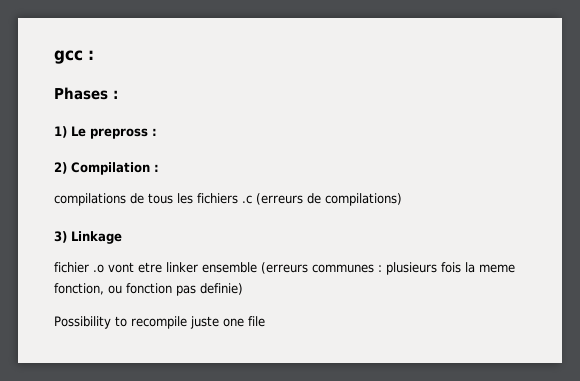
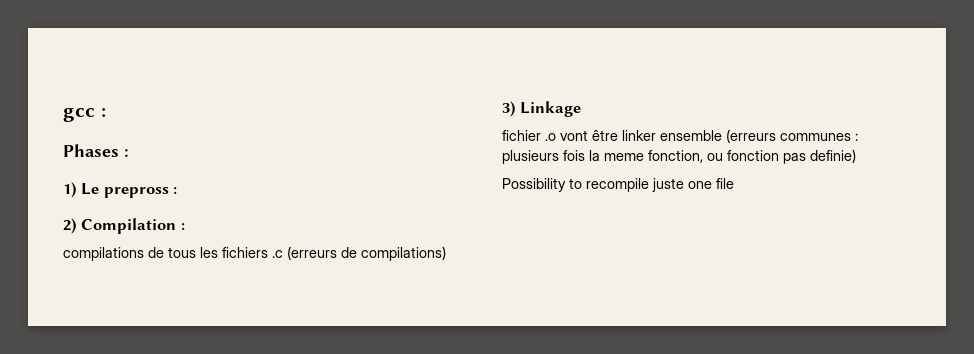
- fichier .o vont etre linker ensemble (erreurs communes : plusieurs fois la meme fonction, ou fonction pas definie)
+ fichier .o vont être linker ensemble (erreurs communes : plusieurs fois la meme fonction, ou fonction pas definie)

